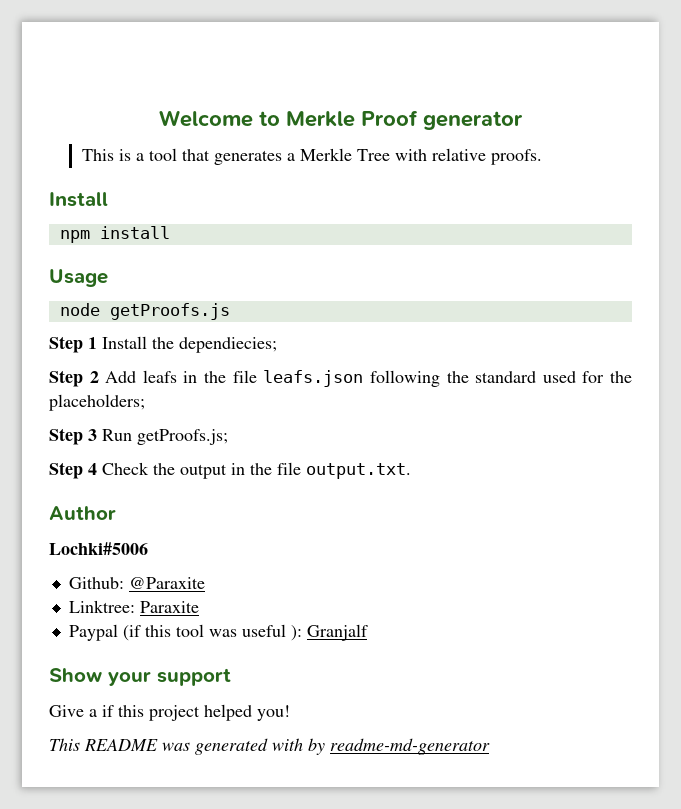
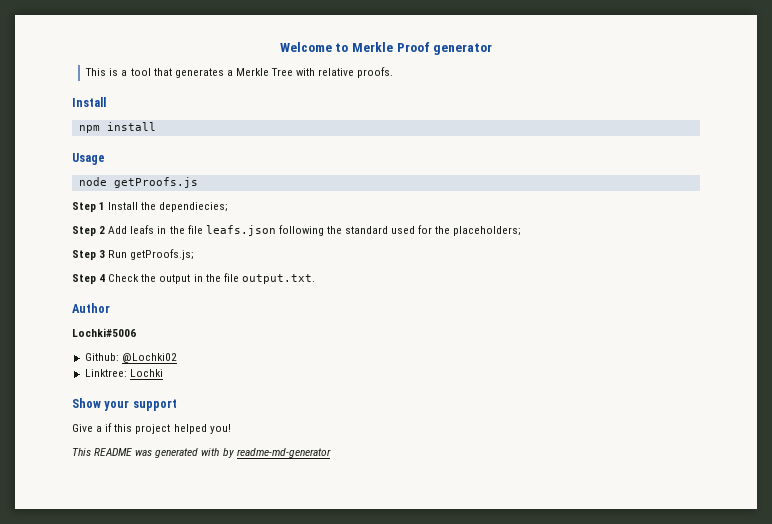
- Github: @Paraxite
+ Github: @Lochki02
- Linktree: Paraxite
- Paypal (if this tool was useful ): Granjalf
+ Linktree: Lochki

